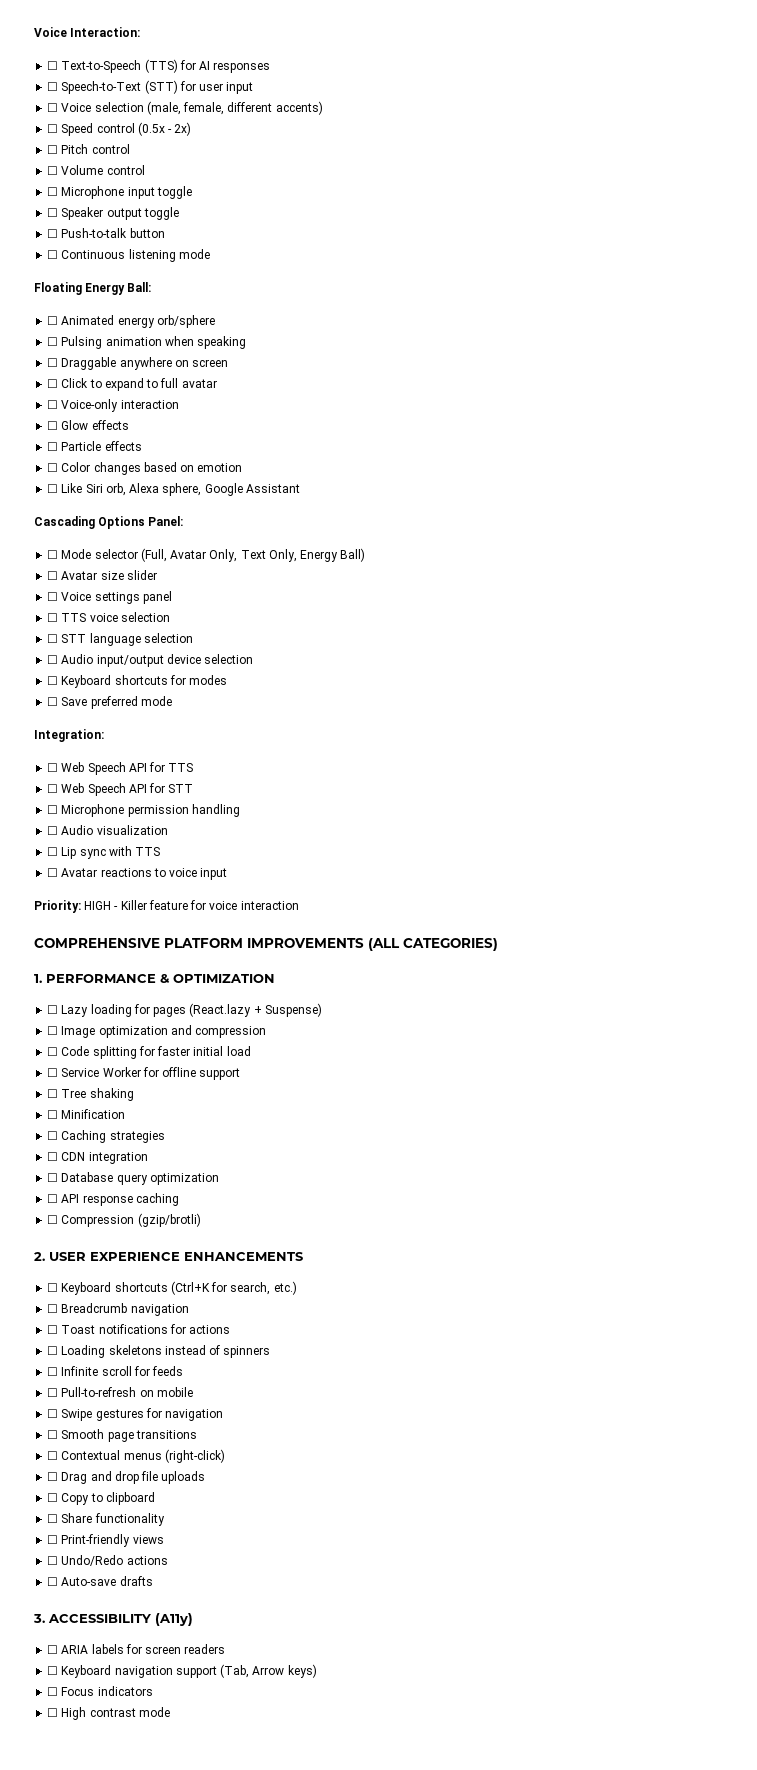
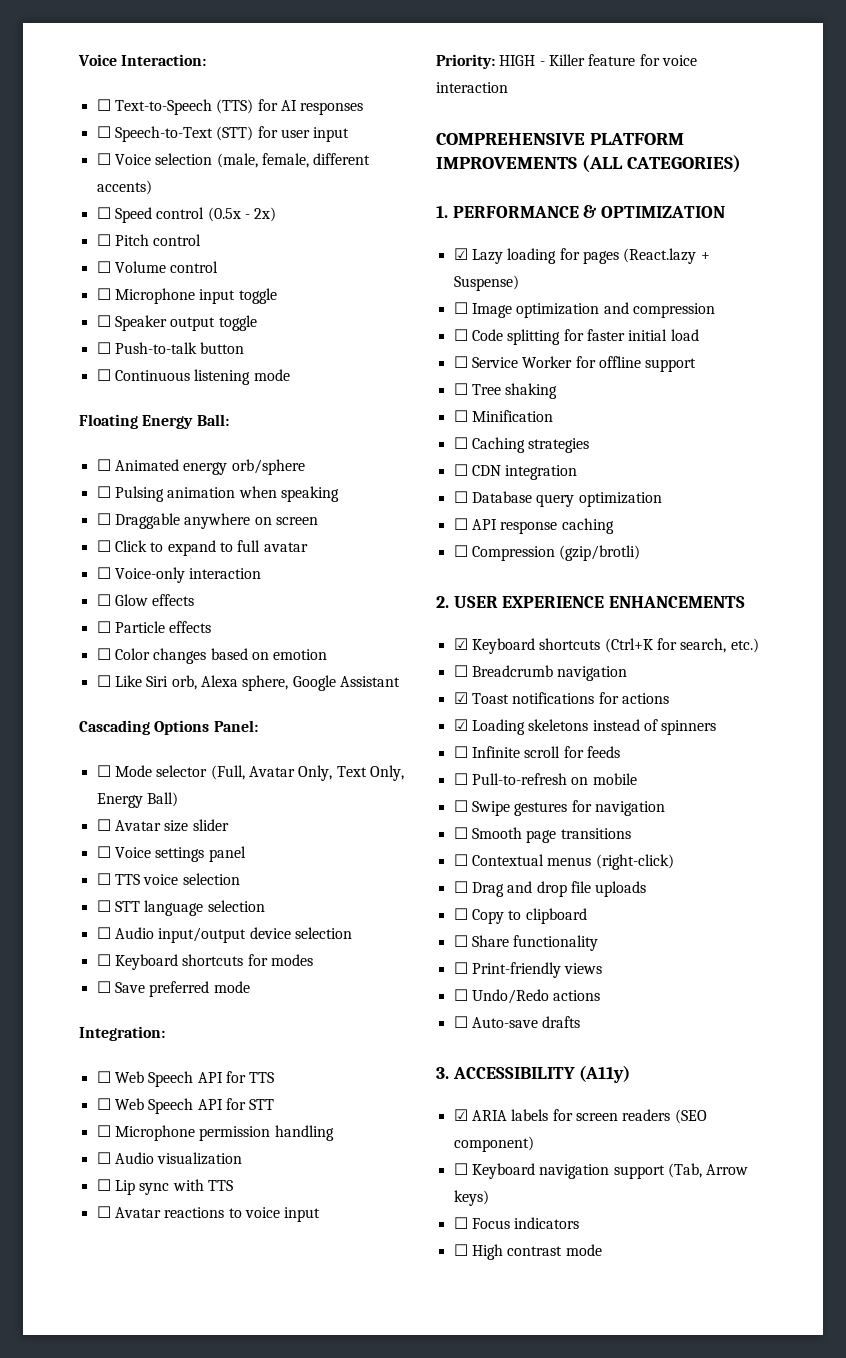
- ☐ Lazy loading for pages (React.lazy + Suspense)
+ ☑ Lazy loading for pages (React.lazy + Suspense)
- ☐ Keyboard shortcuts (Ctrl+K for search, etc.)
+ ☑ Keyboard shortcuts (Ctrl+K for search, etc.)
- ☐ Toast notifications for actions
+ ☑ Toast notifications for actions
- ☐ Loading skeletons instead of spinners
+ ☑ Loading skeletons instead of spinners
- ☐ ARIA labels for screen readers
+ ☑ ARIA labels for screen readers (SEO component)

